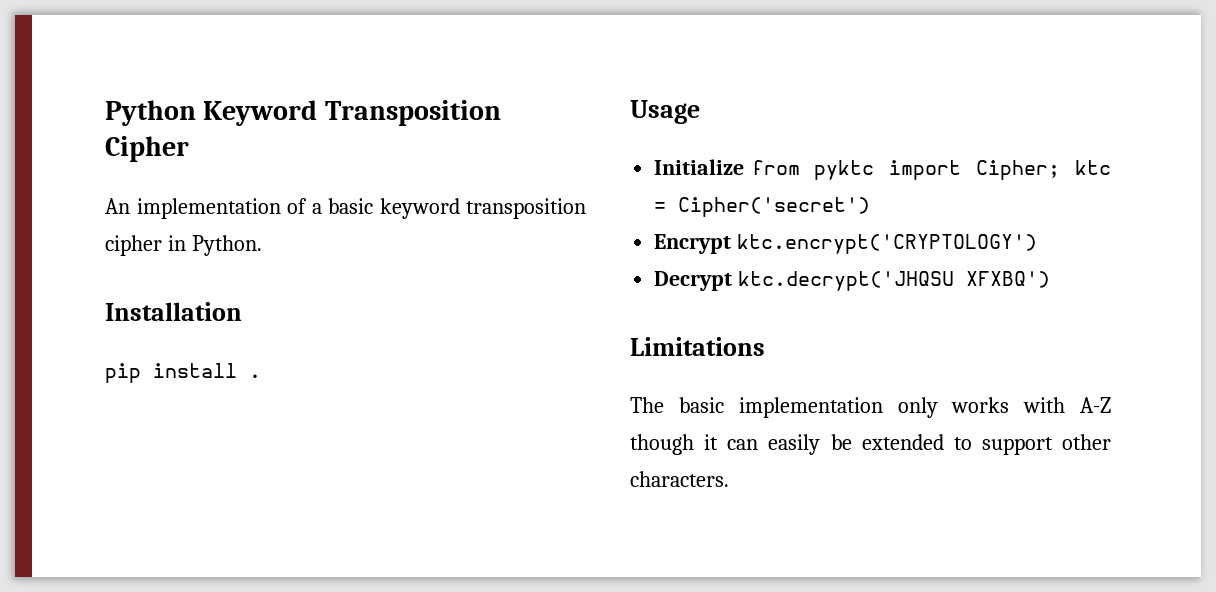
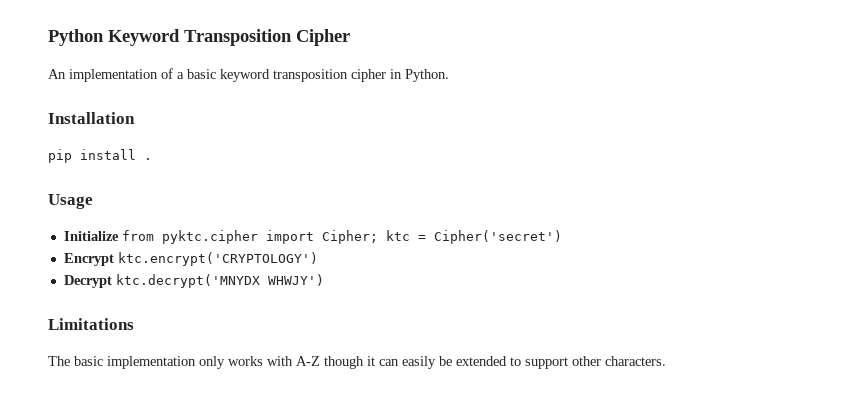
- Initialize from pyktc import Cipher; ktc = Cipher('secret')
+ Initialize from pyktc.cipher import Cipher; ktc = Cipher('secret')
- Decrypt ktc.decrypt('JHQSU XFXBQ')
+ Decrypt ktc.decrypt('MNYDX WHWJY')

